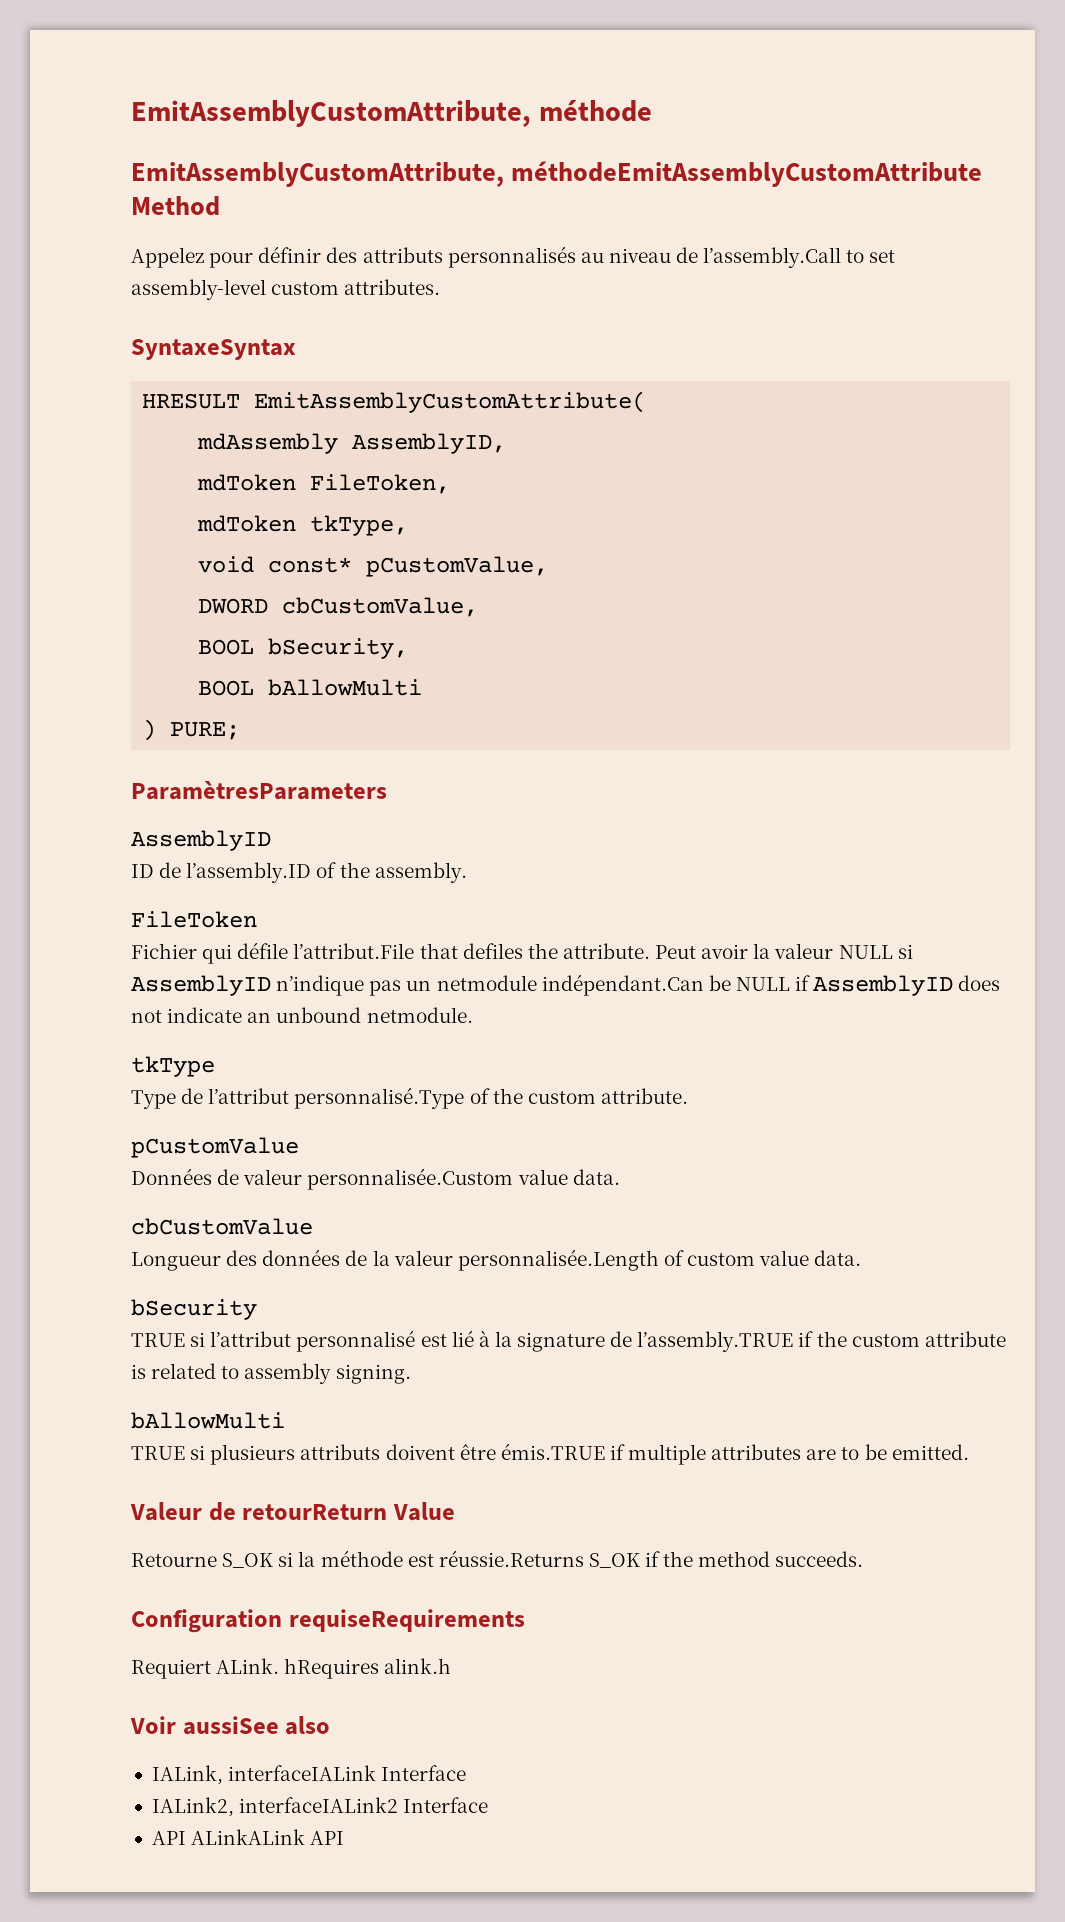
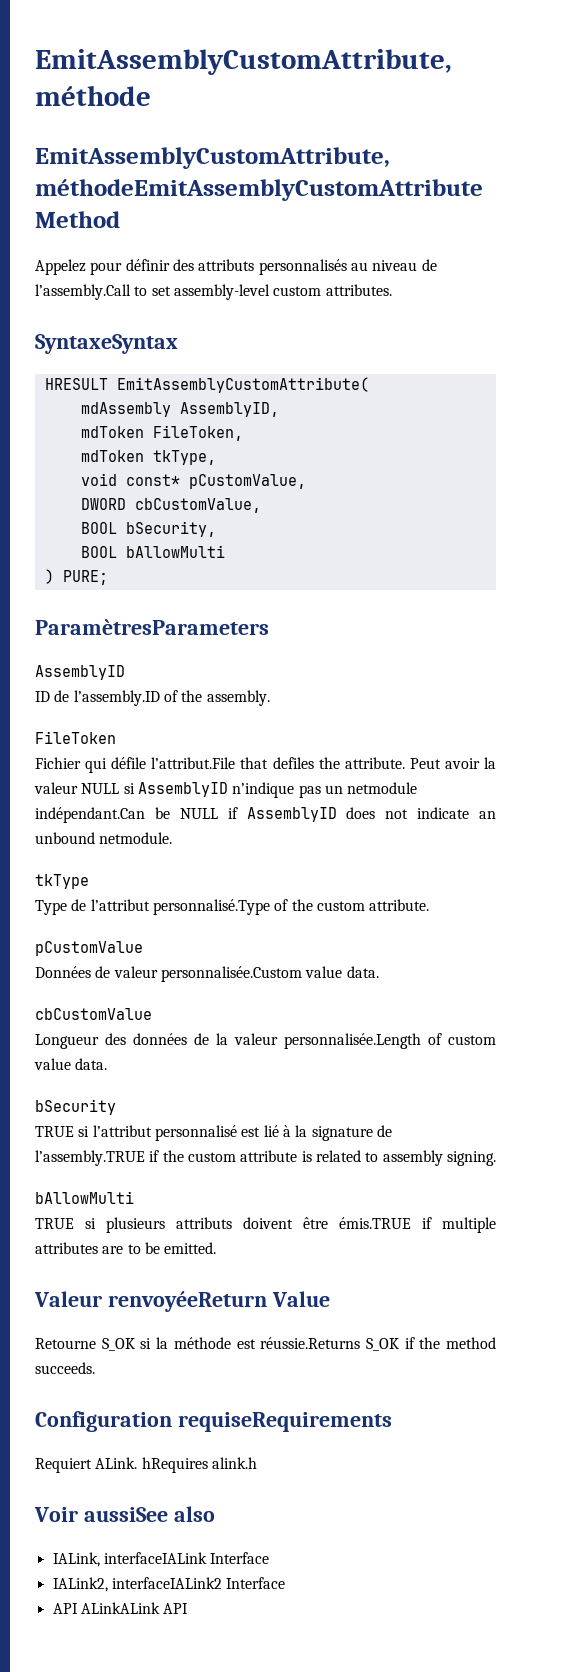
- Valeur de retourReturn Value
+ Valeur renvoyéeReturn Value

